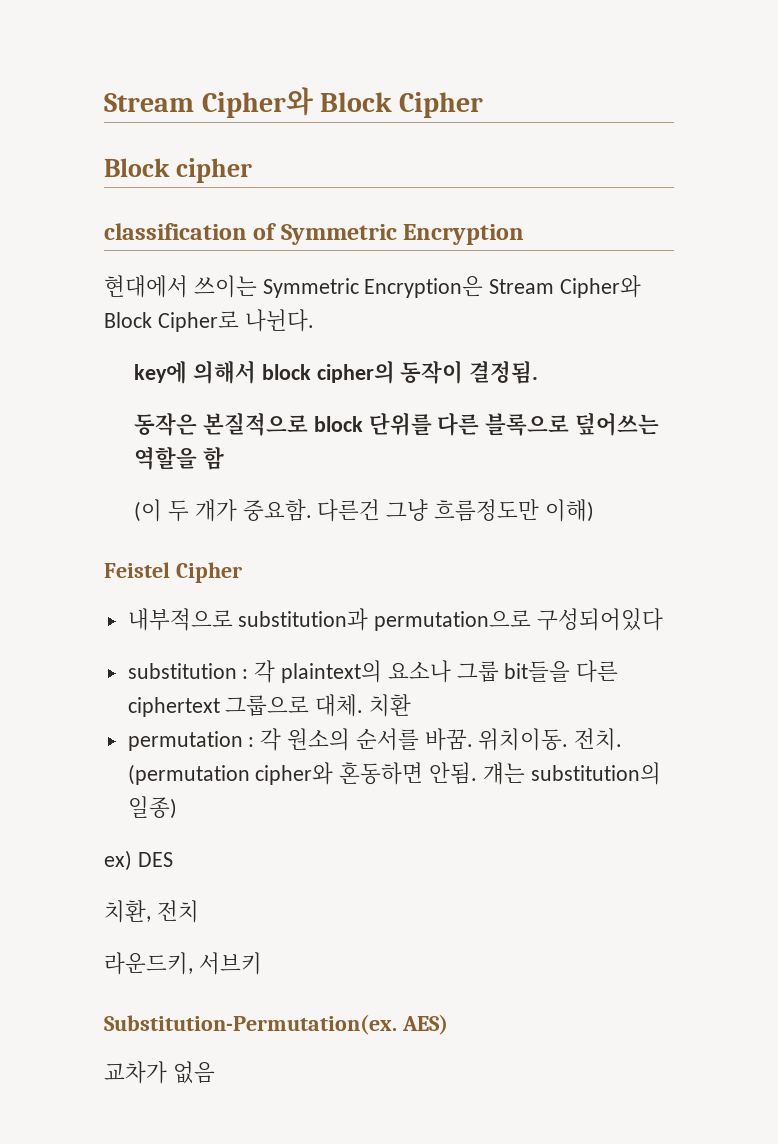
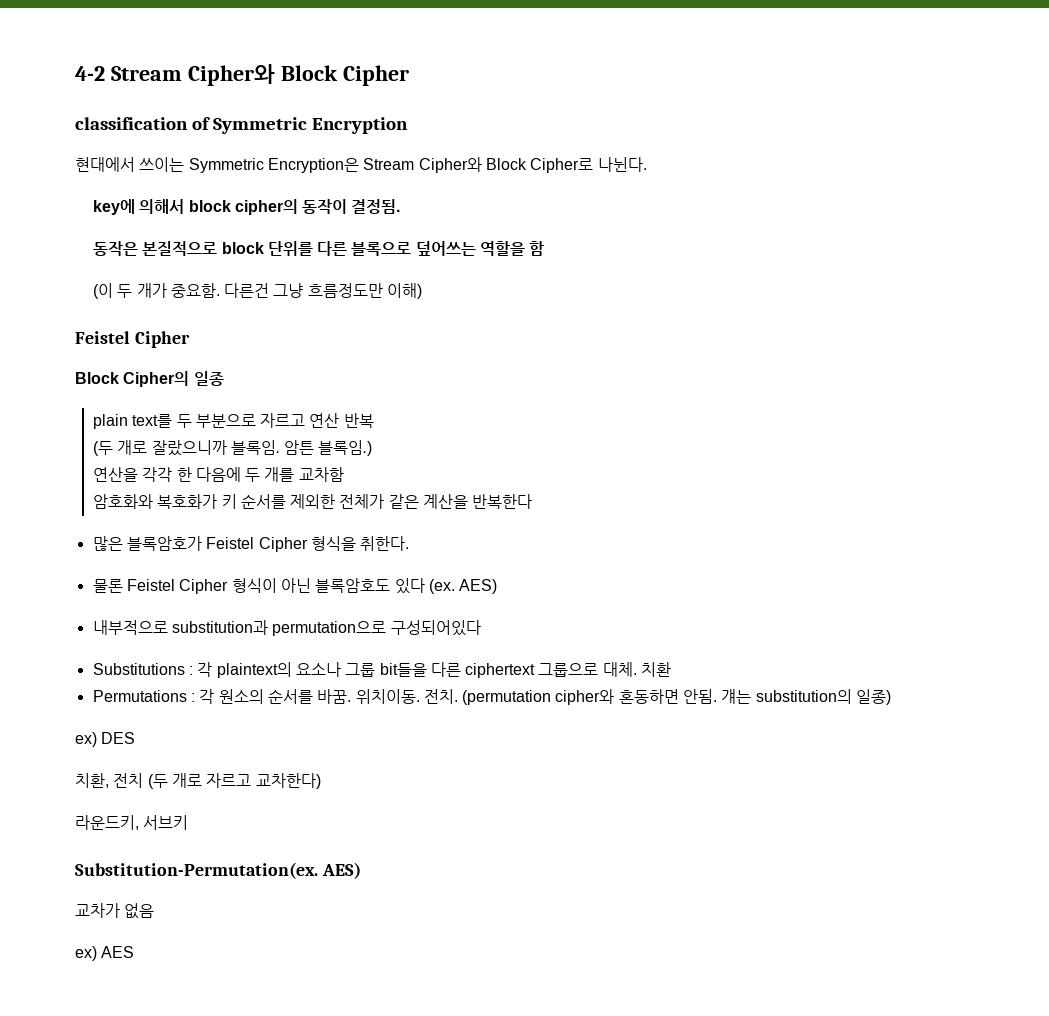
- Stream Cipher와 Block Cipher
+ 4-2 Stream Cipher와 Block Cipher
- Block cipher
+ Block Cipher의 일종
+ plain text를 두 부분으로 자르고 연산 반복
+ (두 개로 잘랐으니까 블록임. 암튼 블록임.)
+ 연산을 각각 한 다음에 두 개를 교차함
+ 암호화와 복호화가 키 순서를 제외한 전체가 같은 계산을 반복한다
+ 많은 블록암호가 Feistel Cipher 형식을 취한다.
+ 물론 Feistel Cipher 형식이 아닌 블록암호도 있다 (ex. AES)
- substitution : 각 plaintext의 요소나 그룹 bit들을 다른 ciphertext 그룹으로 대체.
+ Substitutions : 각 plaintext의 요소나 그룹 bit들을 다른 ciphertext 그룹으로 대체.
- permutation : 각 원소의 순서를 바꿈.
+ Permutations : 각 원소의 순서를 바꿈.
- 치환, 전치
+ 치환, 전치 (두 개로 자르고 교차한다)
+ ex) AES

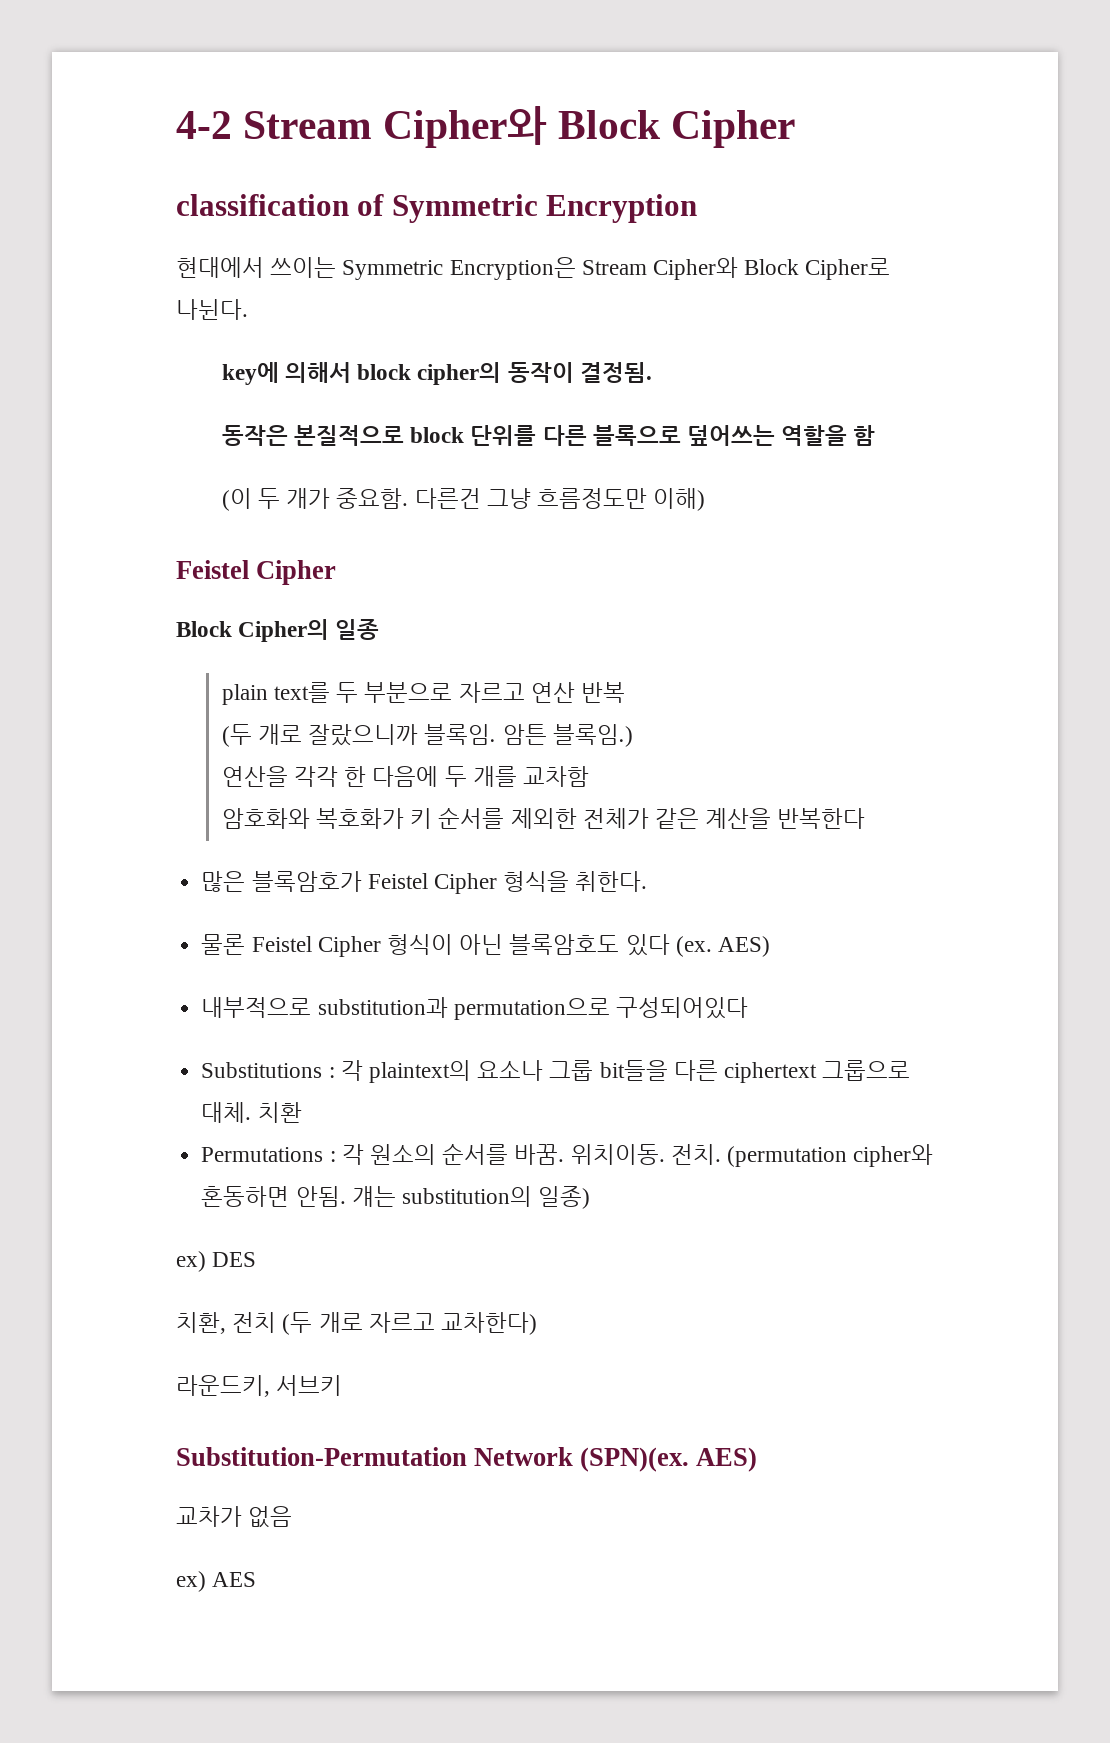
- Substitution-Permutation(ex.
+ Substitution-Permutation Network (SPN)(ex.

